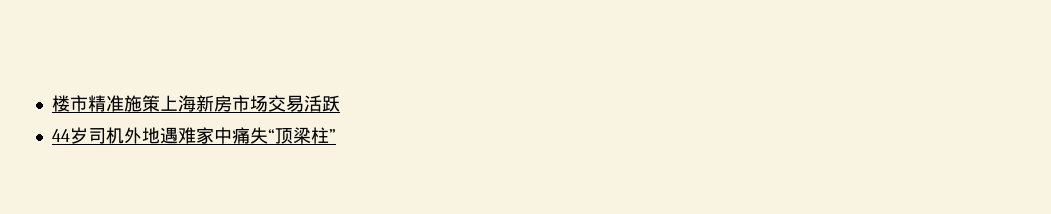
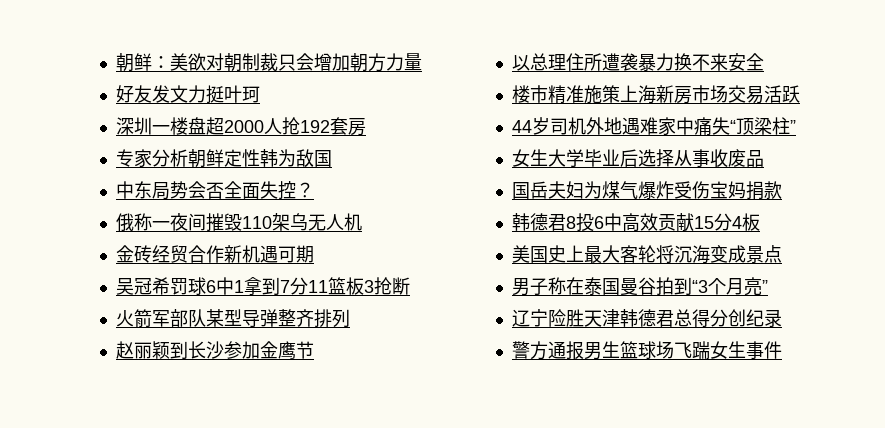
+ 朝鲜：美欲对朝制裁只会增加朝方力量
+ 好友发文力挺叶珂
+ 深圳一楼盘超2000人抢192套房
+ 专家分析朝鲜定性韩为敌国
+ 中东局势会否全面失控？
+ 俄称一夜间摧毁110架乌无人机
+ 金砖经贸合作新机遇可期
+ 吴冠希罚球6中1拿到7分11篮板3抢断
+ 火箭军部队某型导弹整齐排列
+ 赵丽颖到长沙参加金鹰节
+ 以总理住所遭袭暴力换不来安全
+ 女生大学毕业后选择从事收废品
+ 国岳夫妇为煤气爆炸受伤宝妈捐款
+ 韩德君8投6中高效贡献15分4板
+ 美国史上最大客轮将沉海变成景点
+ 男子称在泰国曼谷拍到“3个月亮”
+ 辽宁险胜天津韩德君总得分创纪录
+ 警方通报男生篮球场飞踹女生事件

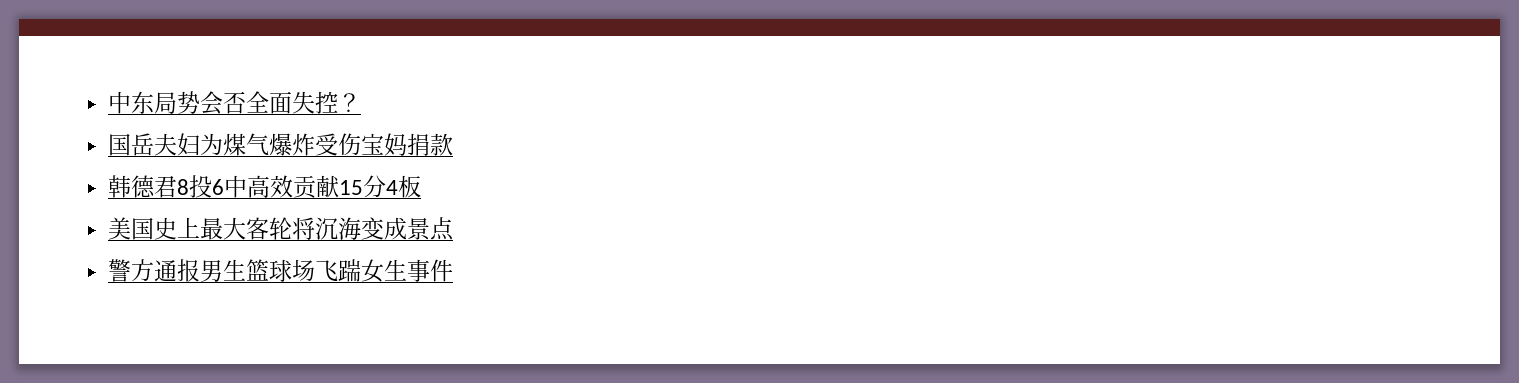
- 朝鲜：美欲对朝制裁只会增加朝方力量
- 好友发文力挺叶珂
- 深圳一楼盘超2000人抢192套房
- 专家分析朝鲜定性韩为敌国
- 俄称一夜间摧毁110架乌无人机
- 金砖经贸合作新机遇可期
- 吴冠希罚球6中1拿到7分11篮板3抢断
- 火箭军部队某型导弹整齐排列
- 赵丽颖到长沙参加金鹰节
- 以总理住所遭袭暴力换不来安全
- 楼市精准施策上海新房市场交易活跃
- 44岁司机外地遇难家中痛失“顶梁柱”
- 女生大学毕业后选择从事收废品
- 男子称在泰国曼谷拍到“3个月亮”
- 辽宁险胜天津韩德君总得分创纪录

